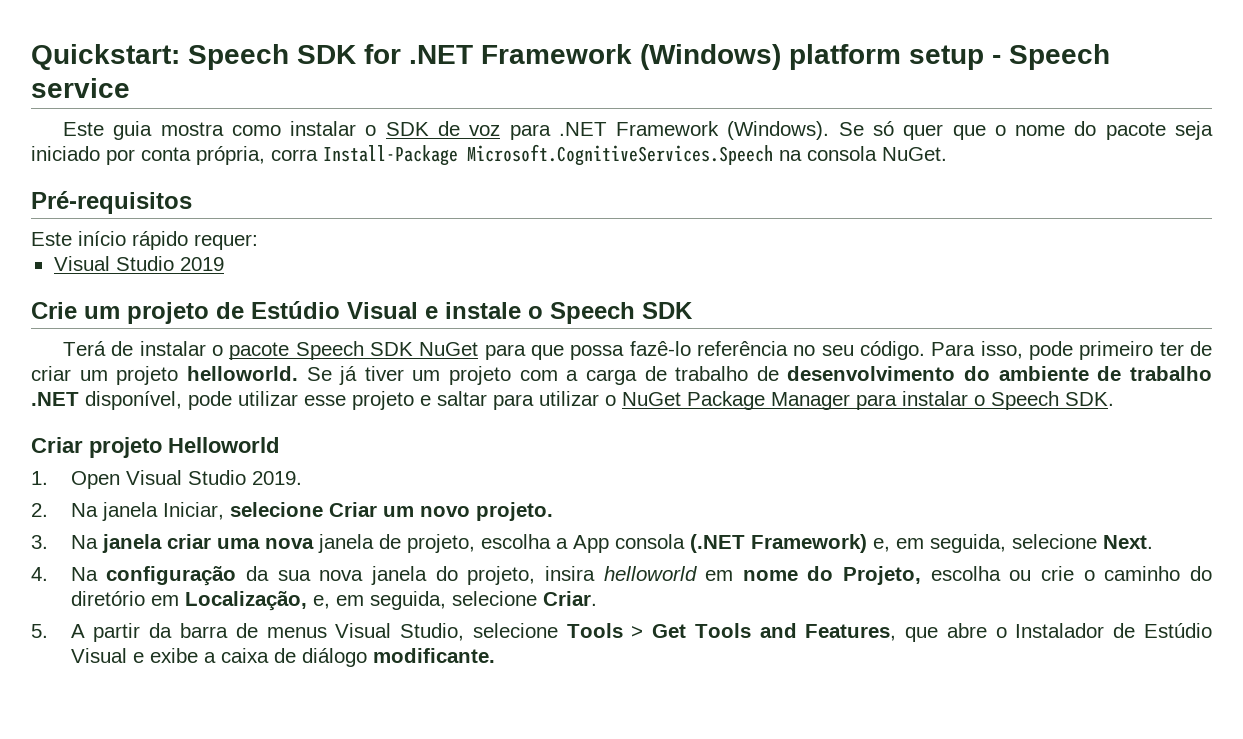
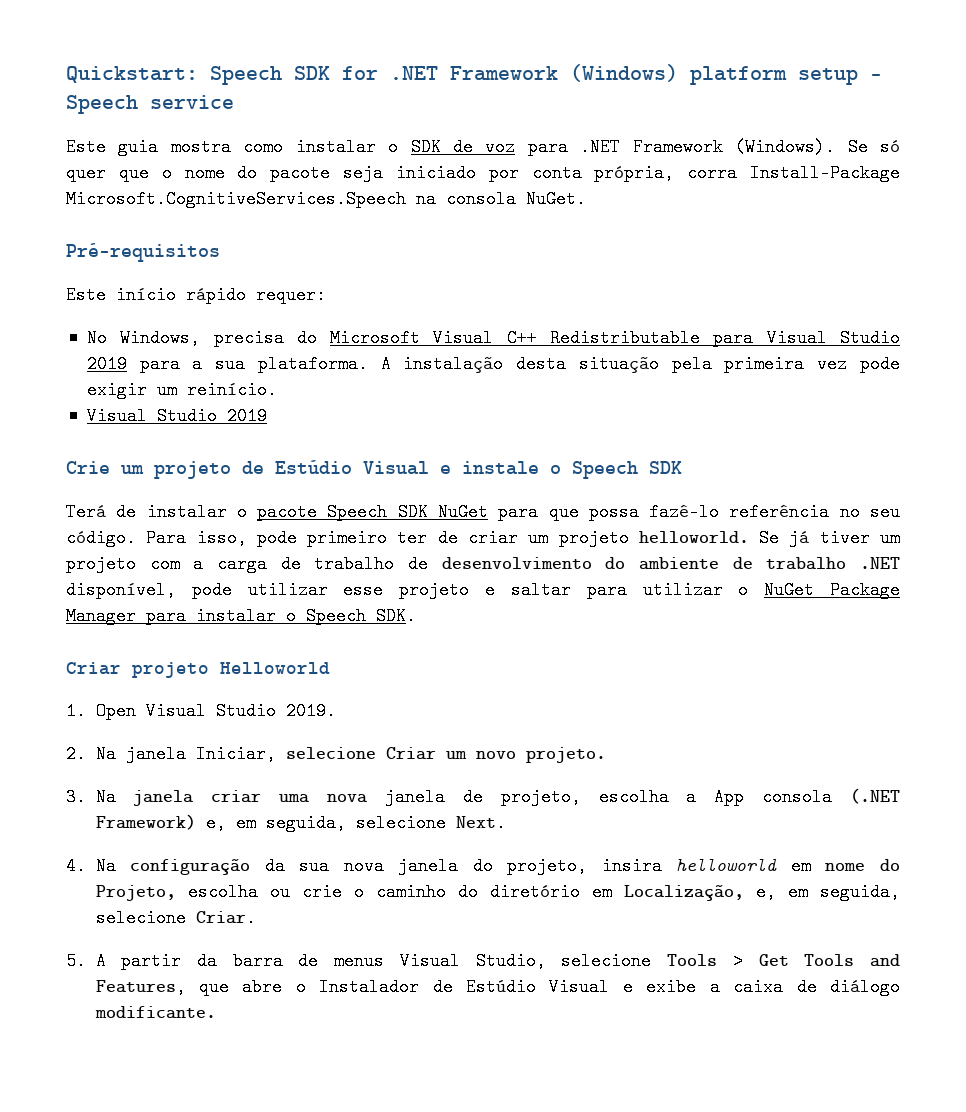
+ No Windows, precisa do Microsoft Visual C++ Redistributable para Visual Studio 2019 para a sua plataforma. A instalação desta situação pela primeira vez pode exigir um reinício.

